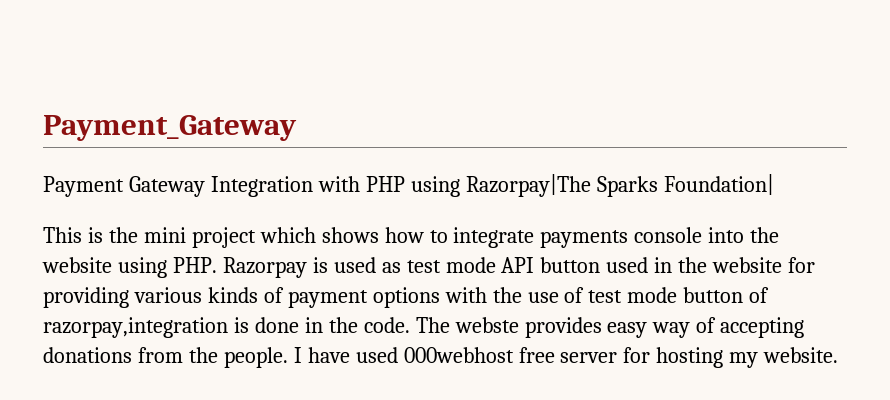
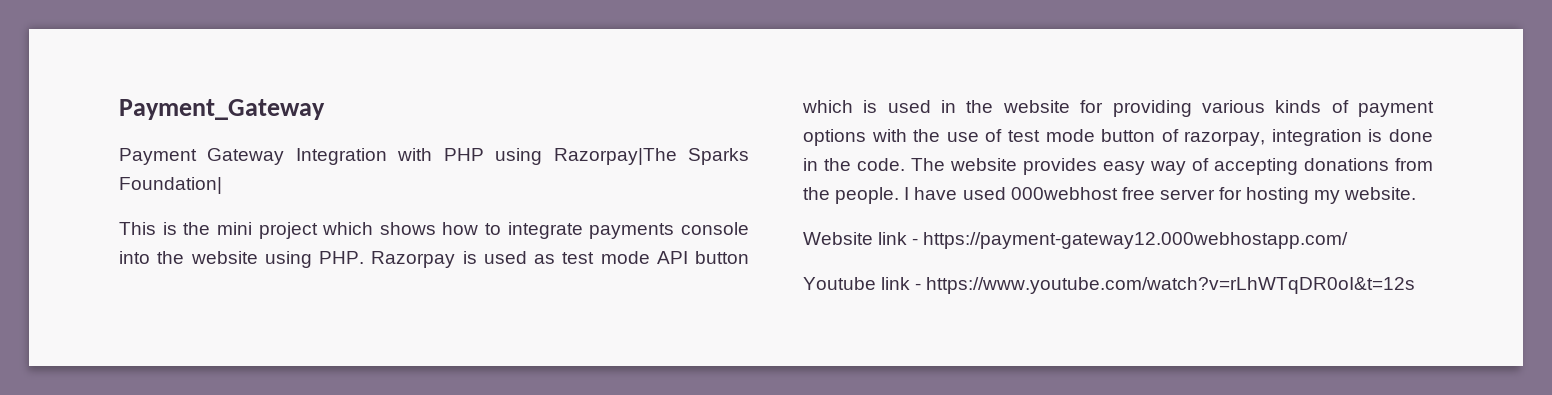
- This is the mini project which shows how to integrate payments console into the website using PHP. Razorpay is used as test mode API button used in the website for providing various kinds of payment options with the use of test mode button of razorpay,integration is done in the code.
+ This is the mini project which shows how to integrate payments console into the website using PHP. Razorpay is used as test mode API button which is used in the website for providing various kinds of payment options with the use of test mode button of razorpay, integration is done in the code.
- The webste provides easy way of accepting donations from the people.
+ The website provides easy way of accepting donations from the people.
+ Website link - https://payment-gateway12.000webhostapp.com/
+ Youtube link - https://www.youtube.com/watch?v=rLhWTqDR0oI&t=12s

